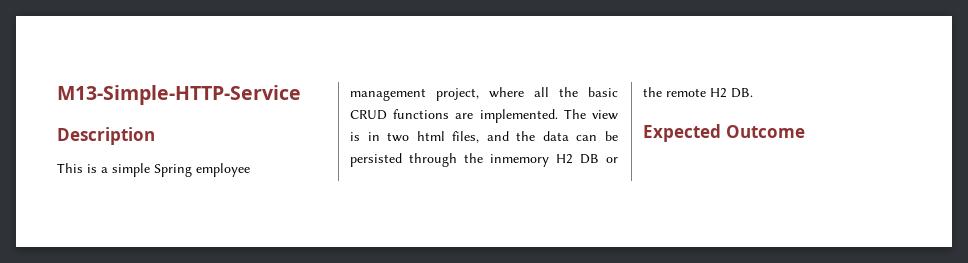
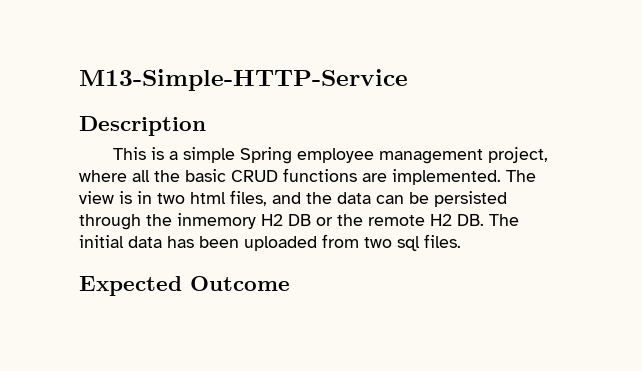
- The view is in two html files, and the data can be persisted through the inmemory H2 DB or the remote H2 DB.
+ The view is in two html files, and the data can be persisted through the inmemory H2 DB or the remote H2 DB. The initial data has been uploaded from two sql files.

